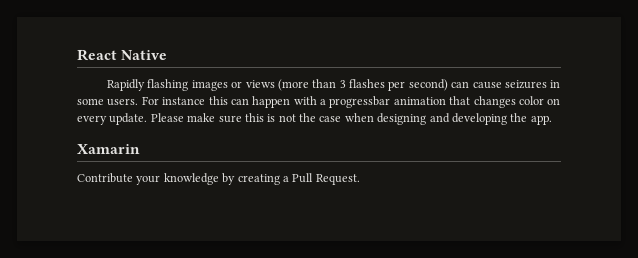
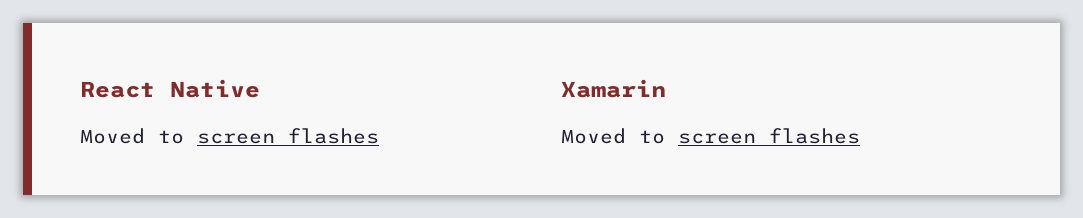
  React Native
- Rapidly flashing images or views (more than 3 flashes per second) can cause seizures in some users. For instance this can happen with a progressbar animation that changes color on every update. Please make sure this is not the case when designing and developing the app.
+ Moved to screen flashes
  Xamarin
- Contribute your knowledge by creating a Pull Request.
+ Moved to screen flashes

